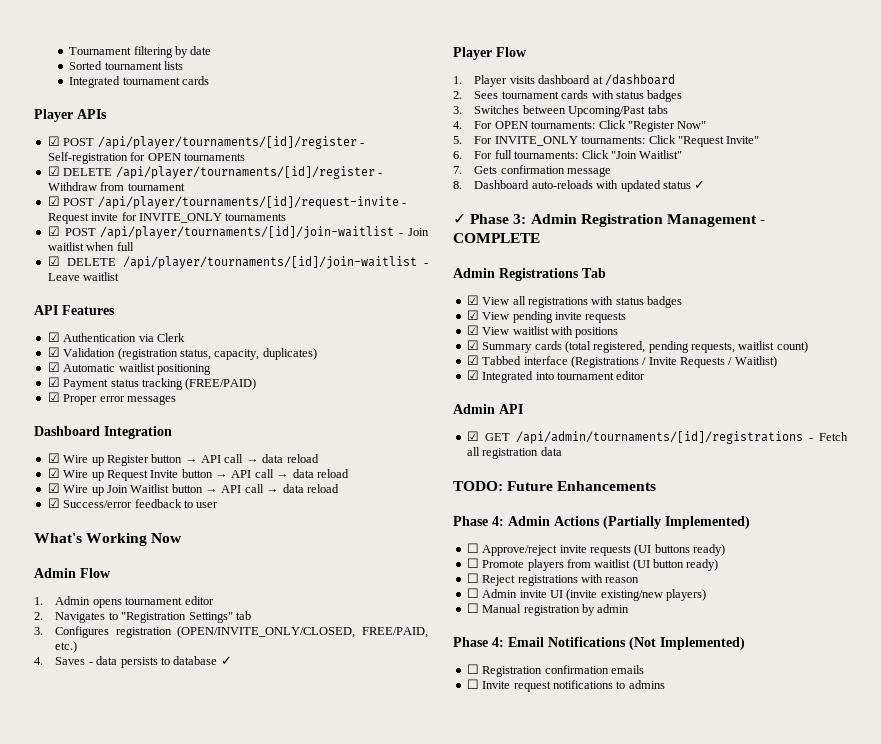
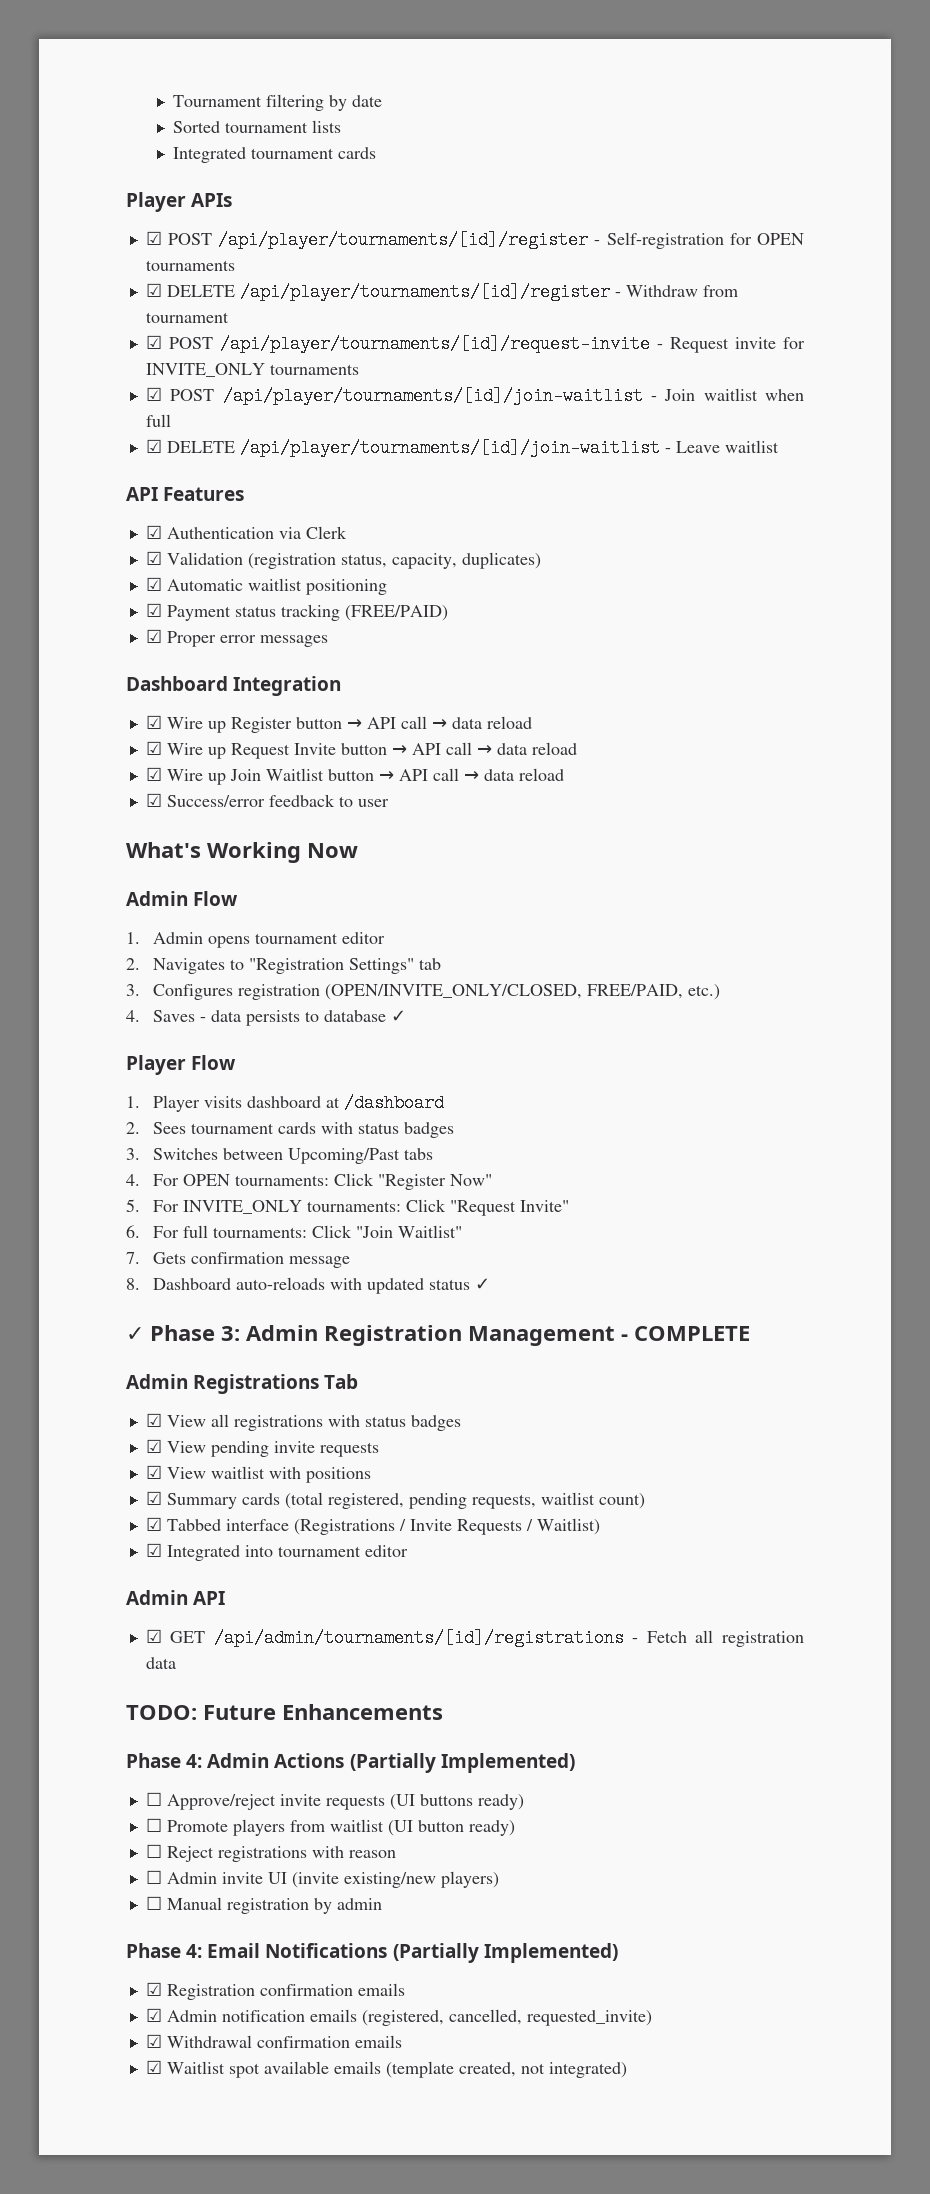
- Phase 4: Email Notifications (Not Implemented)
- ☐ Registration confirmation emails
+ Phase 4: Email Notifications (Partially Implemented)
+ ☑ Registration confirmation emails
- ☐ Invite request notifications to admins
+ ☑ Admin notification emails (registered, cancelled, requested_invite)
+ ☑ Withdrawal confirmation emails
+ ☑ Waitlist spot available emails (template created, not integrated)

